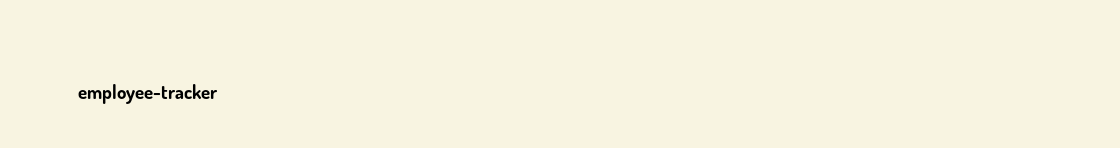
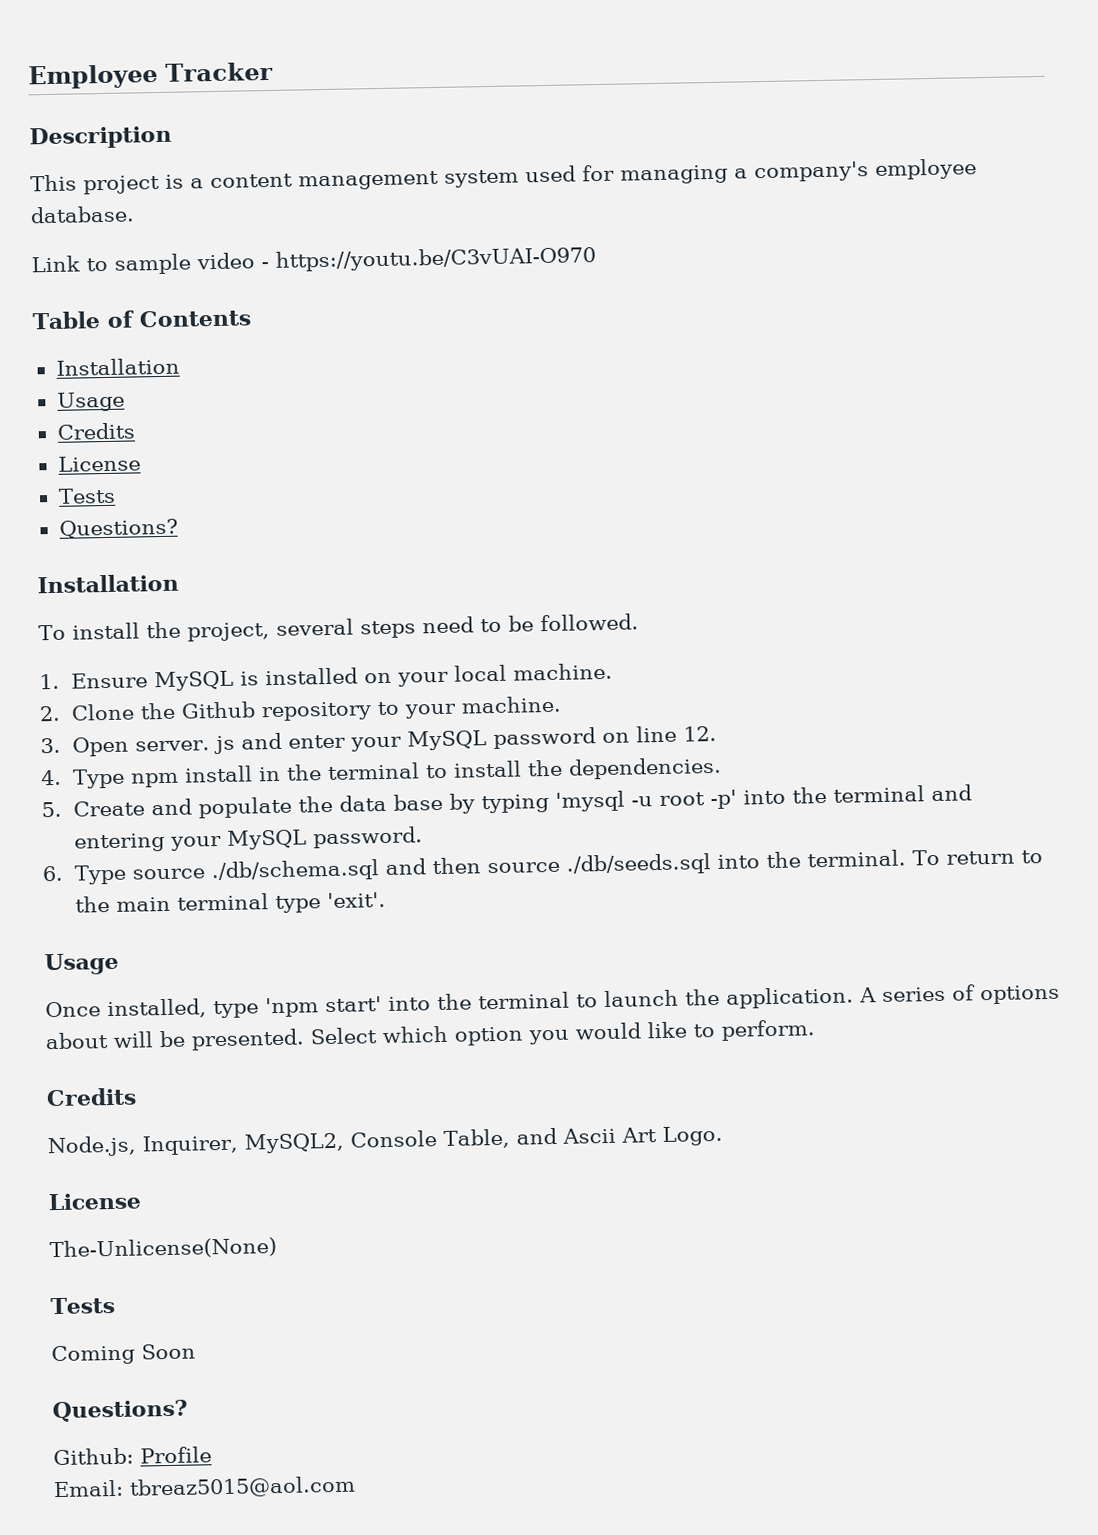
- employee-tracker
+ Employee Tracker
+ Description
+ This project is a content management system used for managing a company's employee database.
+ Link to sample video - https://youtu.be/C3vUAI-O970
+ Table of Contents
+ Installation
+ Usage
+ Credits
+ License
+ Tests
+ Questions?
+ Installation
+ To install the project, several steps need to be followed.
+ 1. Ensure MySQL is installed on your local machine.
+ 2. Clone the Github repository to your machine.
+ 3. Open server. js and enter your MySQL password on line 12.
+ 4. Type npm install in the terminal to install the dependencies.
+ 5. Create and populate the data base by typing 'mysql -u root -p' into the terminal and entering your MySQL password.
+ 6. Type source ./db/schema.sql and then source ./db/seeds.sql into the terminal. To return to the main terminal type 'exit'.
+ Usage
+ Once installed, type 'npm start' into the terminal to launch the application. A series of options about will be presented. Select which option you would like to perform.
+ Credits
+ Node.js, Inquirer, MySQL2, Console Table, and Ascii Art Logo.
+ License
+ The-Unlicense(None)
+ Tests
+ Coming Soon
+ Questions?
+ Github: Profile
+ Email: tbreaz5015@aol.com

